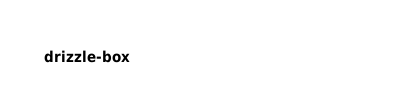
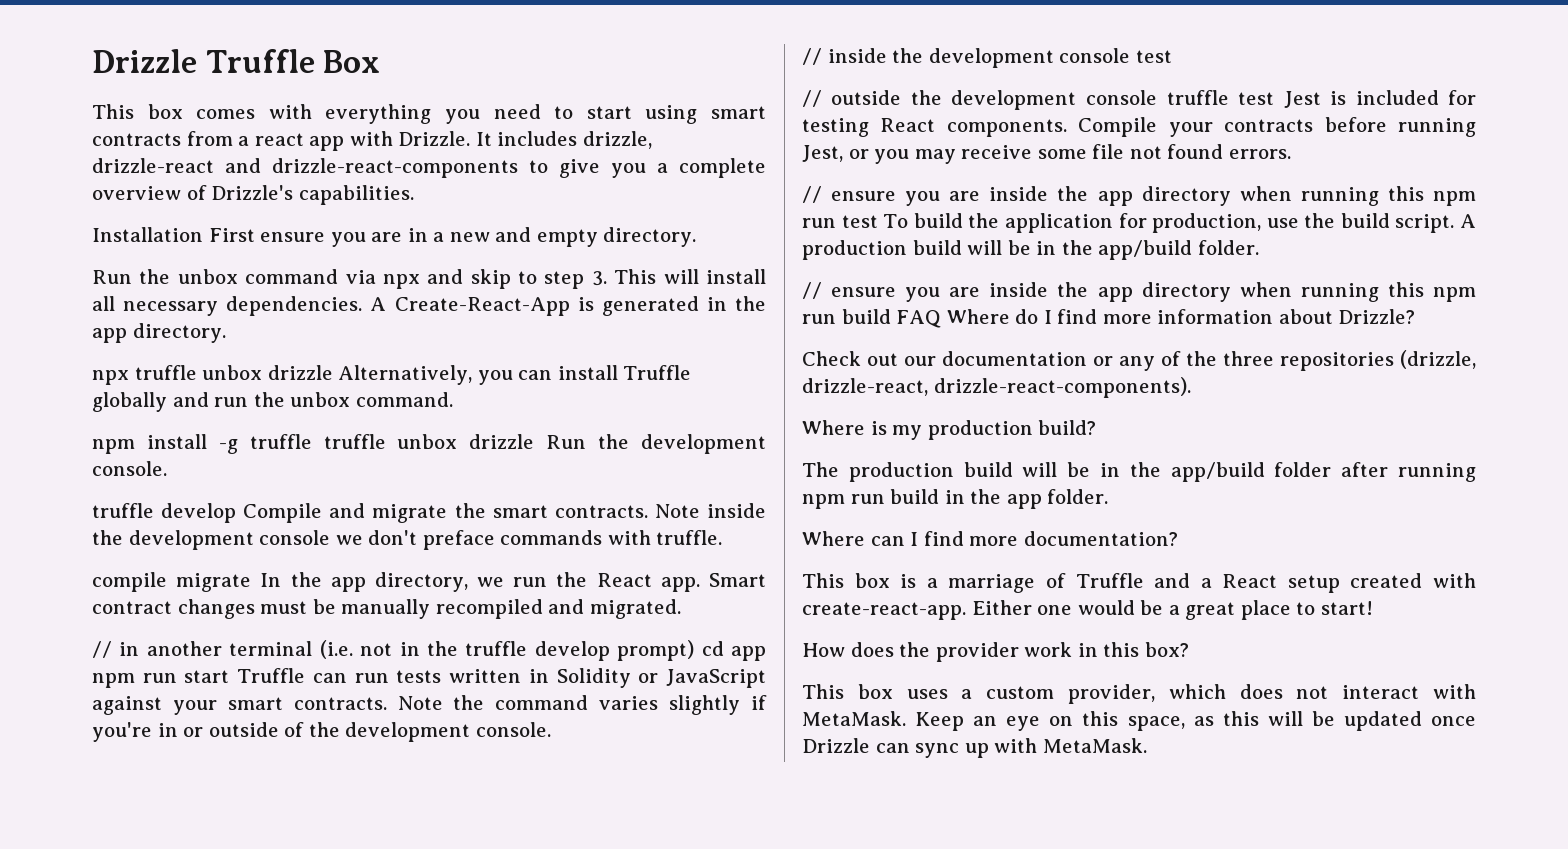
- drizzle-box
+ Drizzle Truffle Box
+ This box comes with everything you need to start using smart contracts from a react app with Drizzle. It includes drizzle, drizzle-react and drizzle-react-components to give you a complete overview of Drizzle's capabilities.
+ Installation First ensure you are in a new and empty directory.
+ Run the unbox command via npx and skip to step 3. This will install all necessary dependencies. A Create-React-App is generated in the app directory.
+ npx truffle unbox drizzle Alternatively, you can install Truffle globally and run the unbox command.
+ npm install -g truffle truffle unbox drizzle Run the development console.
+ truffle develop Compile and migrate the smart contracts. Note inside the development console we don't preface commands with truffle.
+ compile migrate In the app directory, we run the React app. Smart contract changes must be manually recompiled and migrated.
+ // in another terminal (i.e. not in the truffle develop prompt) cd app npm run start Truffle can run tests written in Solidity or JavaScript against your smart contracts. Note the command varies slightly if you're in or outside of the development console.
+ // inside the development console test
+ // outside the development console truffle test Jest is included for testing React components. Compile your contracts before running Jest, or you may receive some file not found errors.
+ // ensure you are inside the app directory when running this npm run test To build the application for production, use the build script. A production build will be in the app/build folder.
+ // ensure you are inside the app directory when running this npm run build FAQ Where do I find more information about Drizzle?
+ Check out our documentation or any of the three repositories (drizzle, drizzle-react, drizzle-react-components).
+ Where is my production build?
+ The production build will be in the app/build folder after running npm run build in the app folder.
+ Where can I find more documentation?
+ This box is a marriage of Truffle and a React setup created with create-react-app. Either one would be a great place to start!
+ How does the provider work in this box?
+ This box uses a custom provider, which does not interact with MetaMask. Keep an eye on this space, as this will be updated once Drizzle can sync up with MetaMask.

